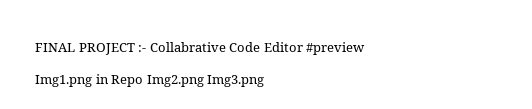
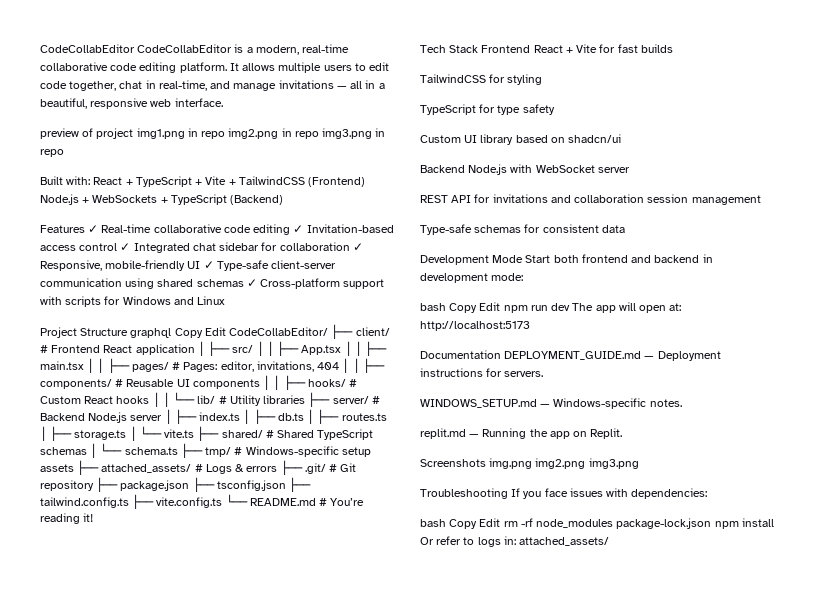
- FINAL PROJECT :- Collabrative Code Editor #preview
- Img1.png in Repo Img2.png Img3.png
+ CodeCollabEditor CodeCollabEditor is a modern, real-time collaborative code editing platform. It allows multiple users to edit code together, chat in real-time, and manage invitations — all in a beautiful, responsive web interface.
+ preview of project img1.png in repo img2.png in repo img3.png in repo
+ Built with: React + TypeScript + Vite + TailwindCSS (Frontend) Node.js + WebSockets + TypeScript (Backend)
+ Features ✓ Real-time collaborative code editing ✓ Invitation-based access control ✓ Integrated chat sidebar for collaboration ✓ Responsive, mobile-friendly UI ✓ Type-safe client-server communication using shared schemas ✓ Cross-platform support with scripts for Windows and Linux
+ Project Structure graphql Copy Edit CodeCollabEditor/ ├── client/ # Frontend React application │ ├── src/ │ │ ├── App.tsx │ │ ├── main.tsx │ │ ├── pages/ # Pages: editor, invitations, 404 │ │ ├── components/ # Reusable UI components │ │ ├── hooks/ # Custom React hooks │ │ └── lib/ # Utility libraries ├── server/ # Backend Node.js server │ ├── index.ts │ ├── db.ts │ ├── routes.ts │ ├── storage.ts │ └── vite.ts ├── shared/ # Shared TypeScript schemas │ └── schema.ts ├── tmp/ # Windows-specific setup assets ├── attached_assets/ # Logs & errors ├── .git/ # Git repository ├── package.json ├── tsconfig.json ├── tailwind.config.ts ├── vite.config.ts └── README.md # You’re reading it!
+ Tech Stack Frontend React + Vite for fast builds
+ TailwindCSS for styling
+ TypeScript for type safety
+ Custom UI library based on shadcn/ui
+ Backend Node.js with WebSocket server
+ REST API for invitations and collaboration session management
+ Type-safe schemas for consistent data
+ Development Mode Start both frontend and backend in development mode:
+ bash Copy Edit npm run dev The app will open at: http://localhost:5173
+ Documentation DEPLOYMENT_GUIDE.md — Deployment instructions for servers.
+ WINDOWS_SETUP.md — Windows-specific notes.
+ replit.md — Running the app on Replit.
+ Screenshots img.png img2.png img3.png
+ Troubleshooting If you face issues with dependencies:
+ bash Copy Edit rm -rf node_modules package-lock.json npm install Or refer to logs in: attached_assets/

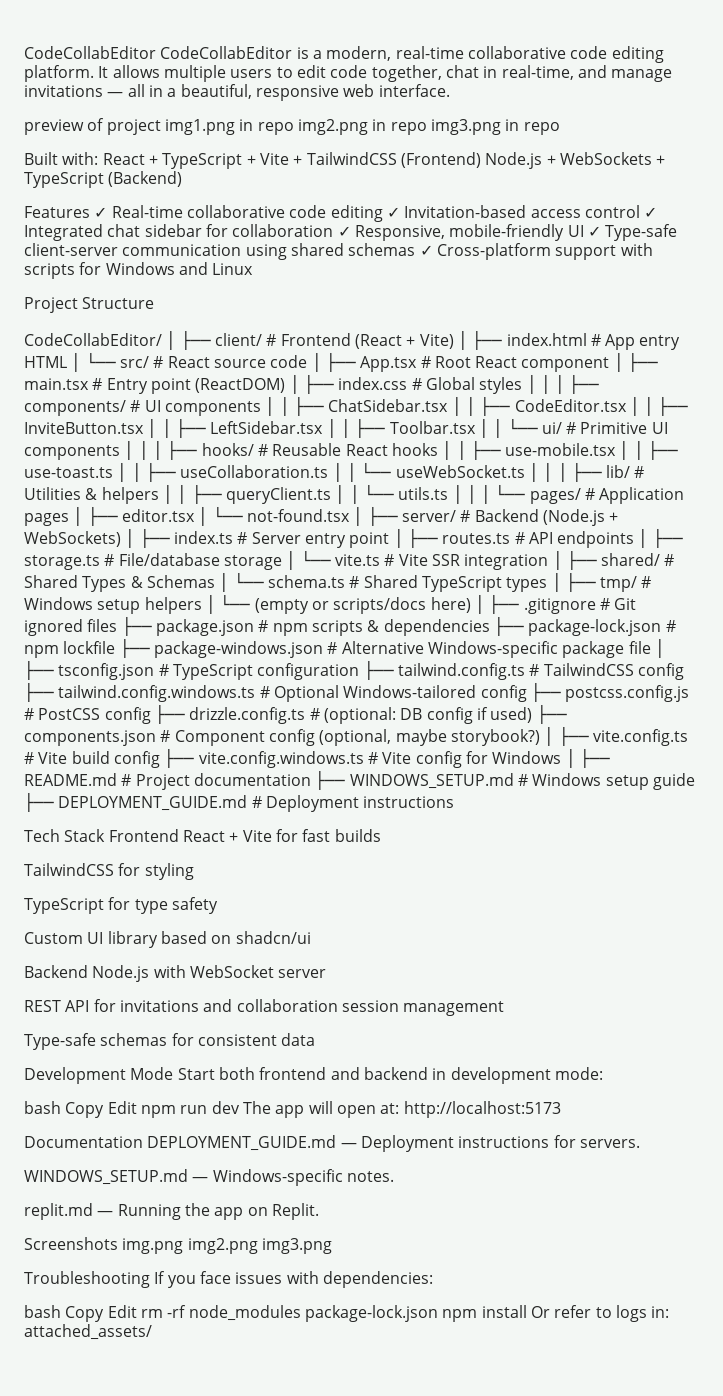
- Project Structure graphql Copy Edit CodeCollabEditor/ ├── client/ # Frontend React application │ ├── src/ │ │ ├── App.tsx │ │ ├── main.tsx │ │ ├── pages/ # Pages: editor, invitations, 404 │ │ ├── components/ # Reusable UI components │ │ ├── hooks/ # Custom React hooks │ │ └── lib/ # Utility libraries ├── server/ # Backend Node.js server │ ├── index.ts │ ├── db.ts │ ├── routes.ts │ ├── storage.ts │ └── vite.ts ├── shared/ # Shared TypeScript schemas │ └── schema.ts ├── tmp/ # Windows-specific setup assets ├── attached_assets/ # Logs & errors ├── .git/ # Git repository ├── package.json ├── tsconfig.json ├── tailwind.config.ts ├── vite.config.ts └── README.md # You’re reading it!
+ Project Structure
+ CodeCollabEditor/ │ ├── client/ # Frontend (React + Vite) │ ├── index.html # App entry HTML │ └── src/ # React source code │ ├── App.tsx # Root React component │ ├── main.tsx # Entry point (ReactDOM) │ ├── index.css # Global styles │ │ │ ├── components/ # UI components │ │ ├── ChatSidebar.tsx │ │ ├── CodeEditor.tsx │ │ ├── InviteButton.tsx │ │ ├── LeftSidebar.tsx │ │ ├── Toolbar.tsx │ │ └── ui/ # Primitive UI components │ │ │ ├── hooks/ # Reusable React hooks │ │ ├── use-mobile.tsx │ │ ├── use-toast.ts │ │ ├── useCollaboration.ts │ │ └── useWebSocket.ts │ │ │ ├── lib/ # Utilities & helpers │ │ ├── queryClient.ts │ │ └── utils.ts │ │ │ └── pages/ # Application pages │ ├── editor.tsx │ └── not-found.tsx │ ├── server/ # Backend (Node.js + WebSockets) │ ├── index.ts # Server entry point │ ├── routes.ts # API endpoints │ ├── storage.ts # File/database storage │ └── vite.ts # Vite SSR integration │ ├── shared/ # Shared Types & Schemas │ └── schema.ts # Shared TypeScript types │ ├── tmp/ # Windows setup helpers │ └── (empty or scripts/docs here) │ ├── .gitignore # Git ignored files ├── package.json # npm scripts & dependencies ├── package-lock.json # npm lockfile ├── package-windows.json # Alternative Windows-specific package file │ ├── tsconfig.json # TypeScript configuration ├── tailwind.config.ts # TailwindCSS config ├── tailwind.config.windows.ts # Optional Windows-tailored config ├── postcss.config.js # PostCSS config ├── drizzle.config.ts # (optional: DB config if used) ├── components.json # Component config (optional, maybe storybook?) │ ├── vite.config.ts # Vite build config ├── vite.config.windows.ts # Vite config for Windows │ ├── README.md # Project documentation ├── WINDOWS_SETUP.md # Windows setup guide ├── DEPLOYMENT_GUIDE.md # Deployment instructions

